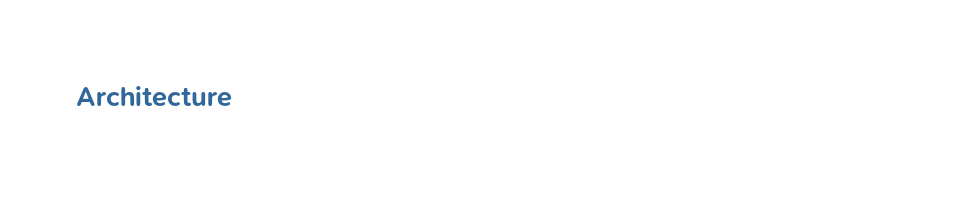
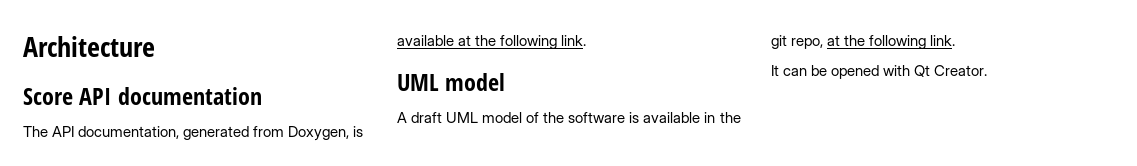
+ Score API documentation
+ The API documentation, generated from Doxygen, is available at the following link.
+ UML model
+ A draft UML model of the software is available in the git repo, at the following link.
+ It can be opened with Qt Creator.

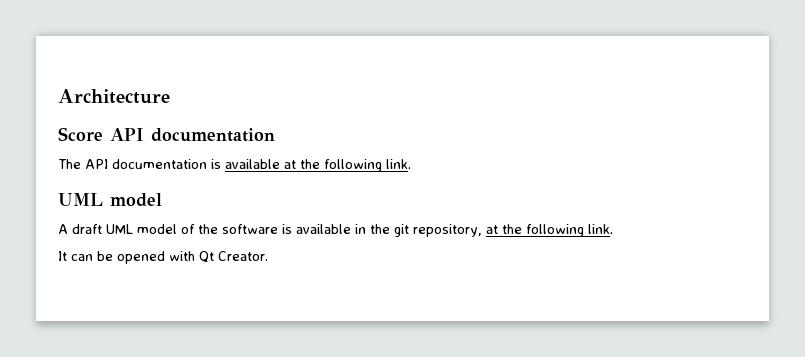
- The API documentation, generated from Doxygen, is available at the following link.
+ The API documentation is available at the following link.
- A draft UML model of the software is available in the git repo, at the following link.
+ A draft UML model of the software is available in the git repository, at the following link.

